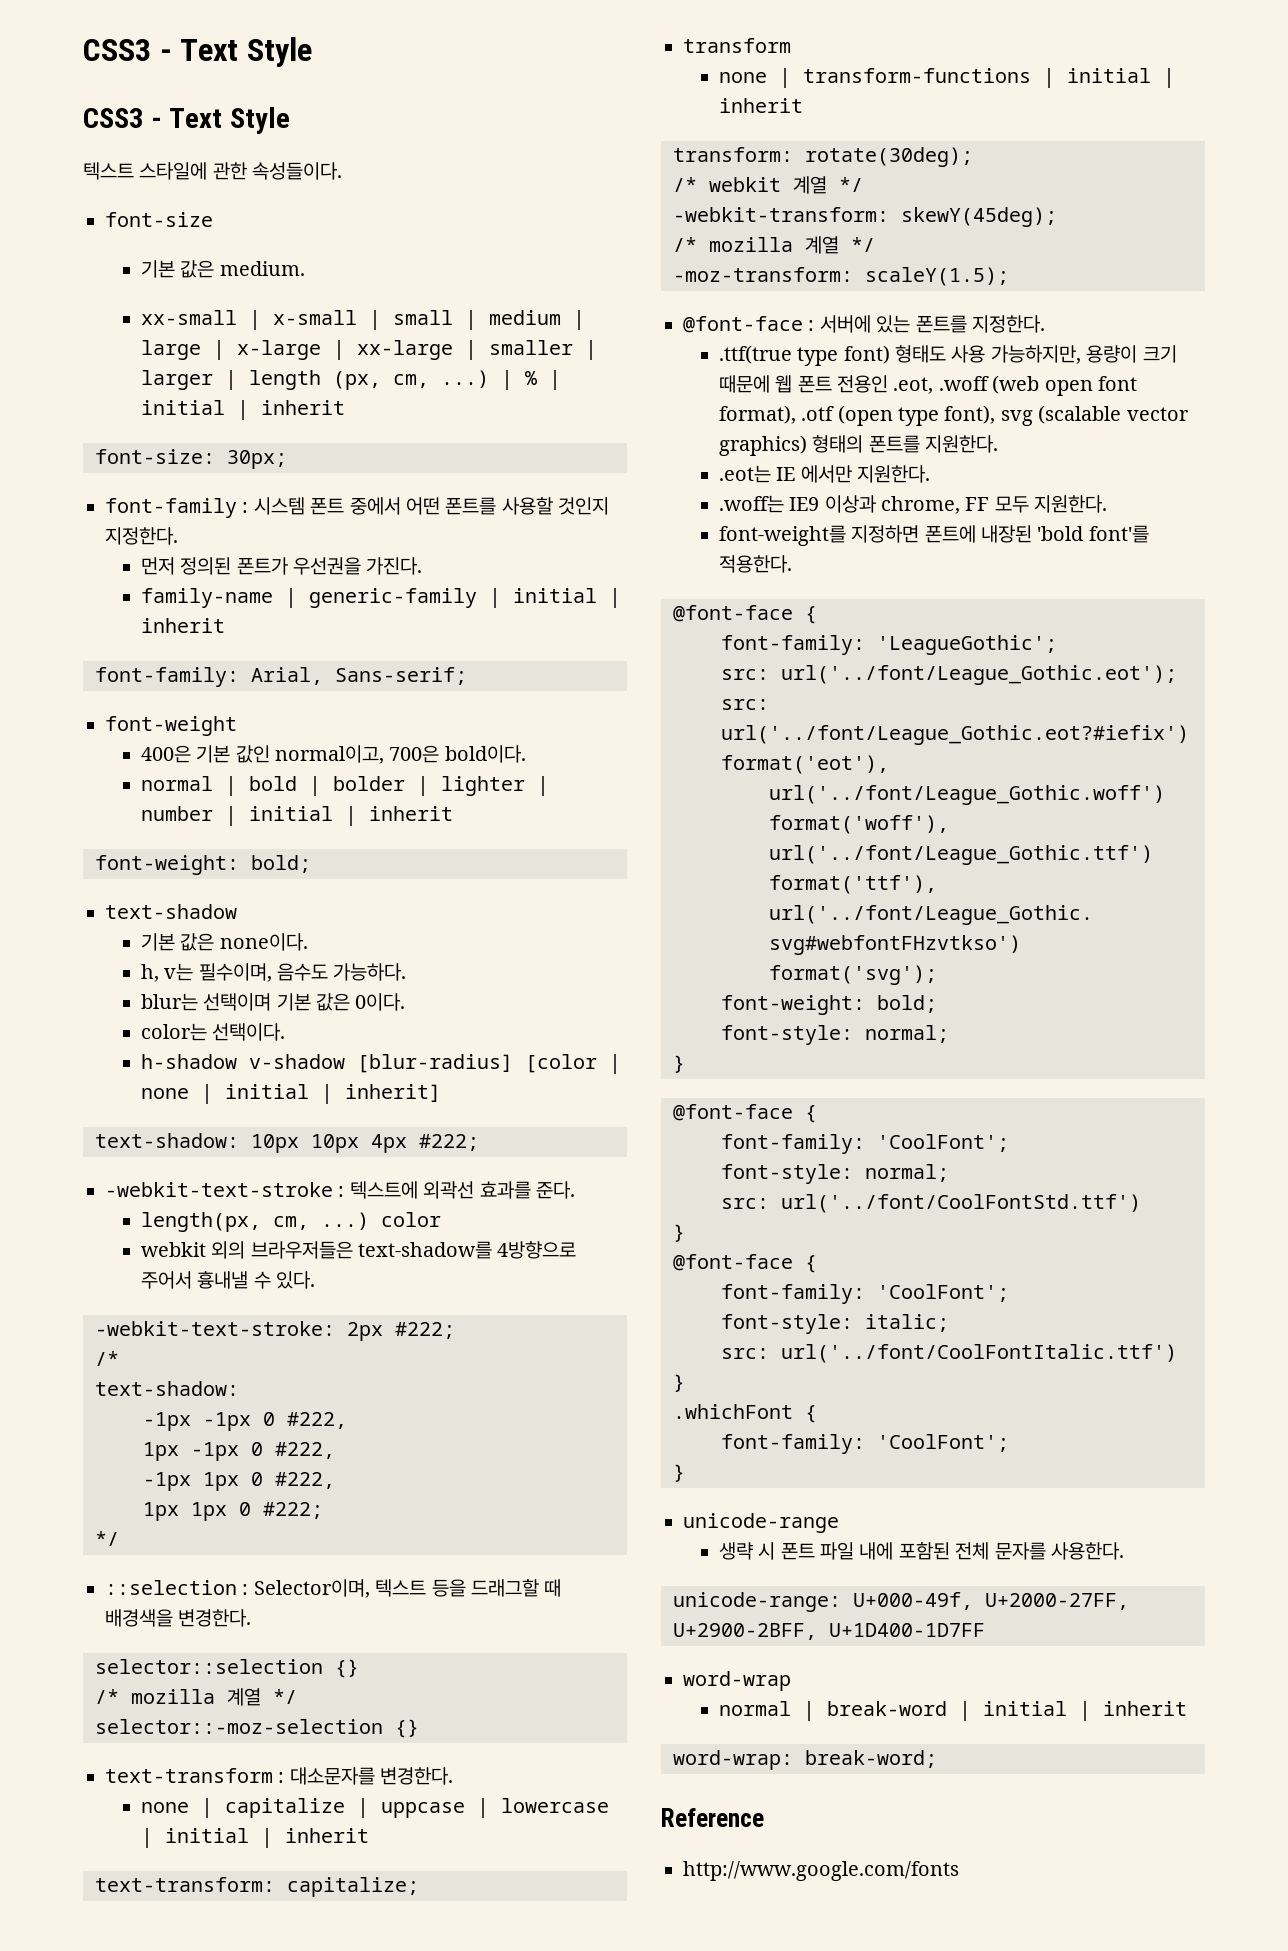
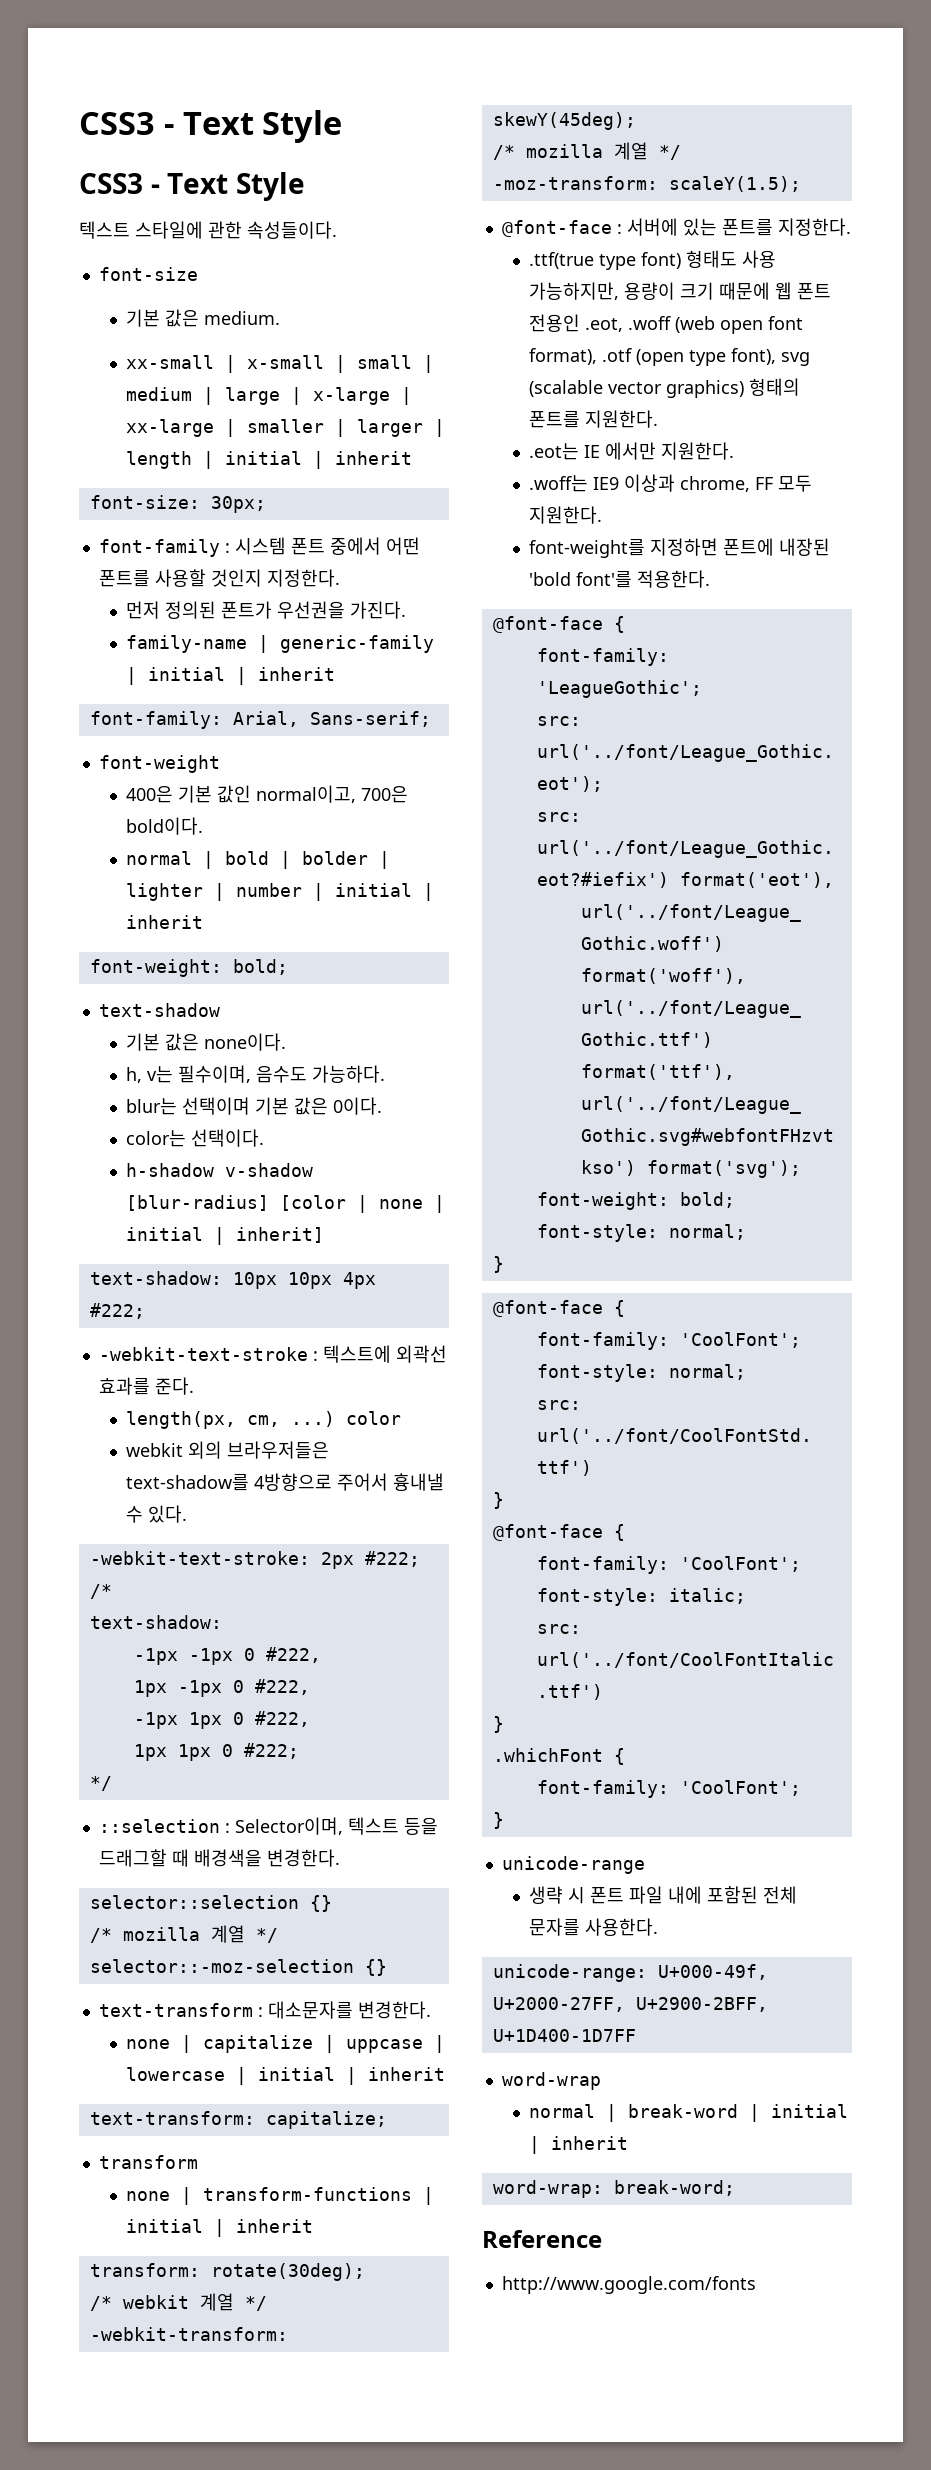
- xx-small | x-small | small | medium | large | x-large | xx-large | smaller | larger | length (px, cm, ...) | % | initial | inherit
+ xx-small | x-small | small | medium | large | x-large | xx-large | smaller | larger | length | initial | inherit

